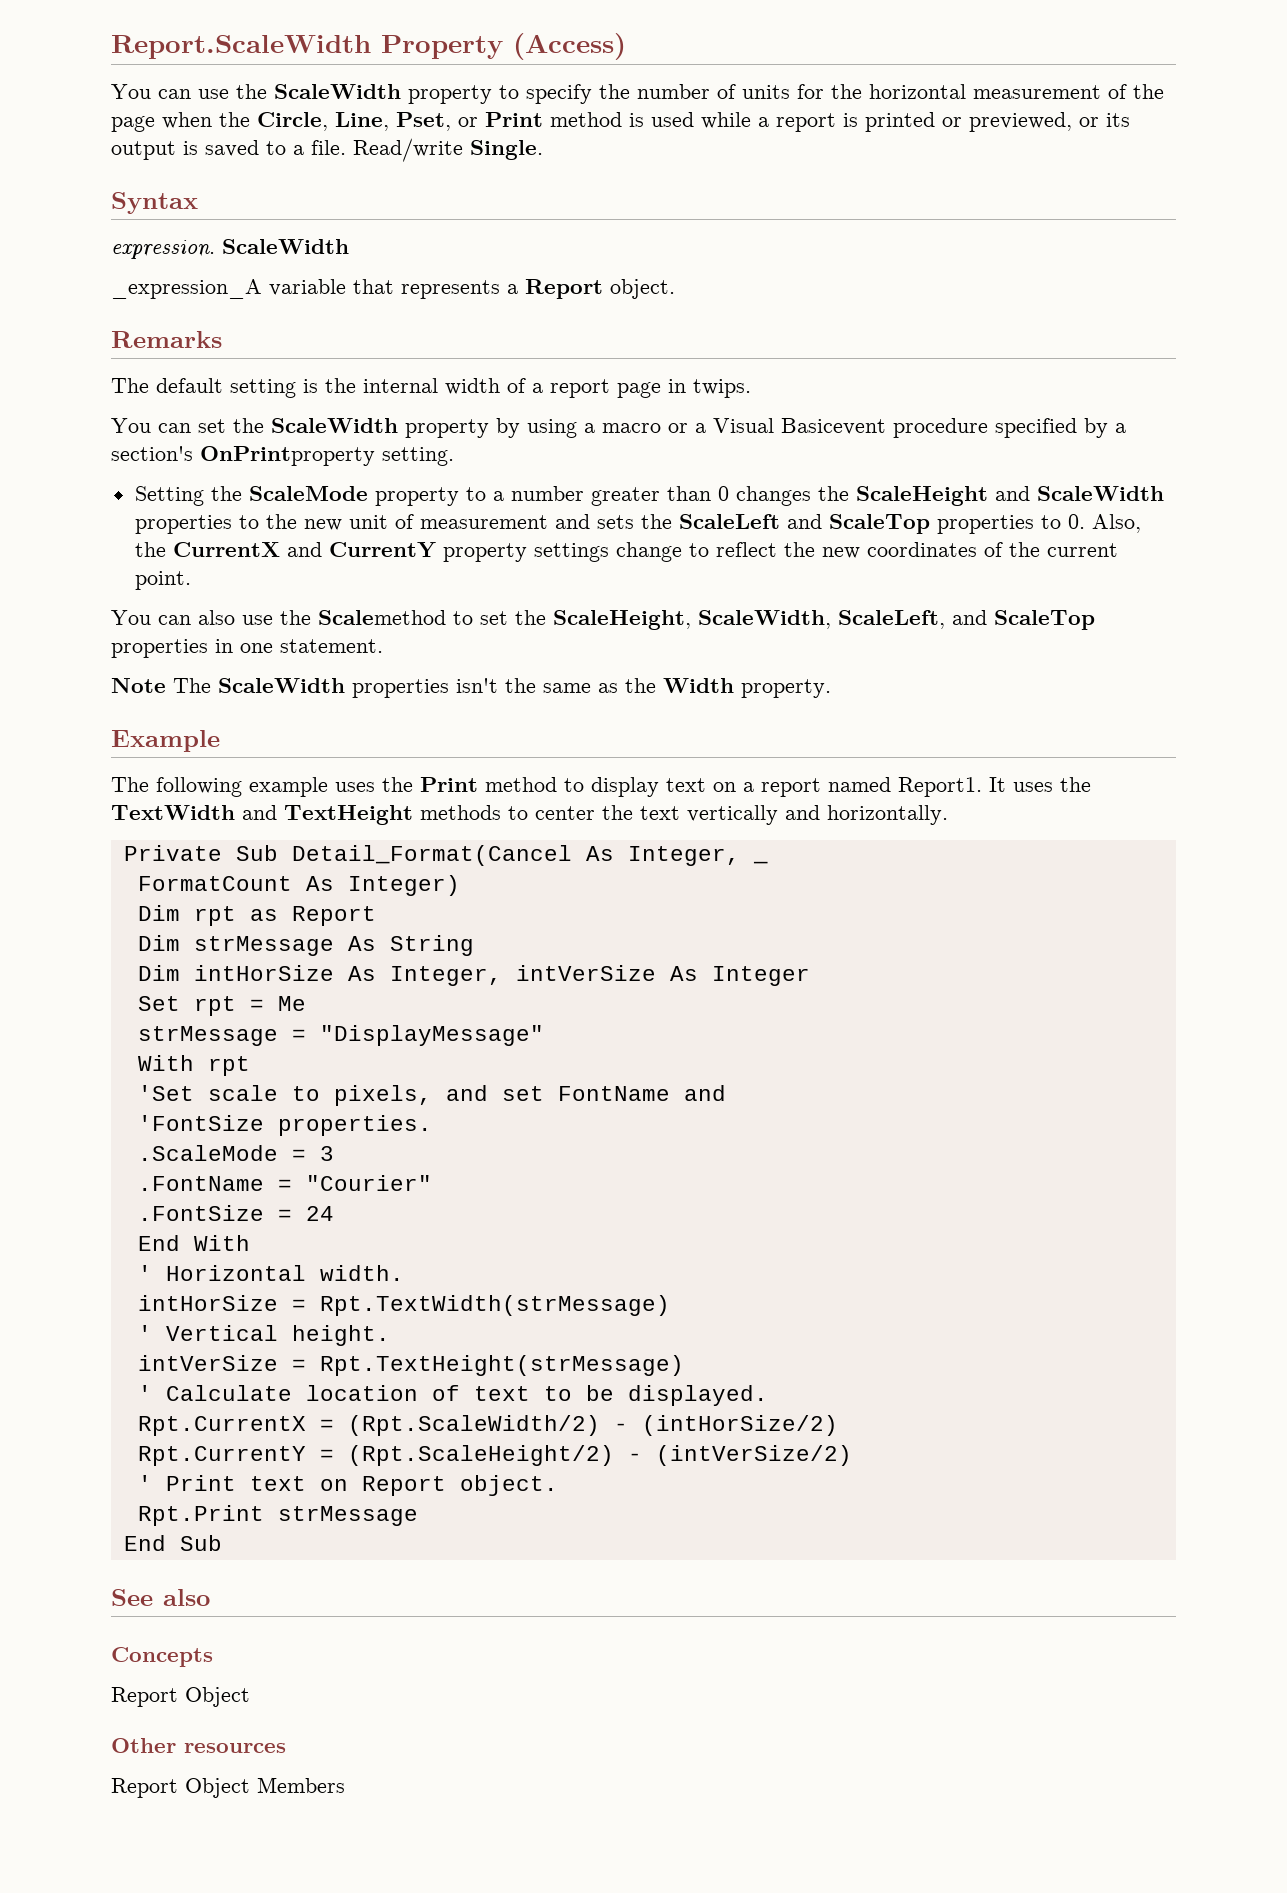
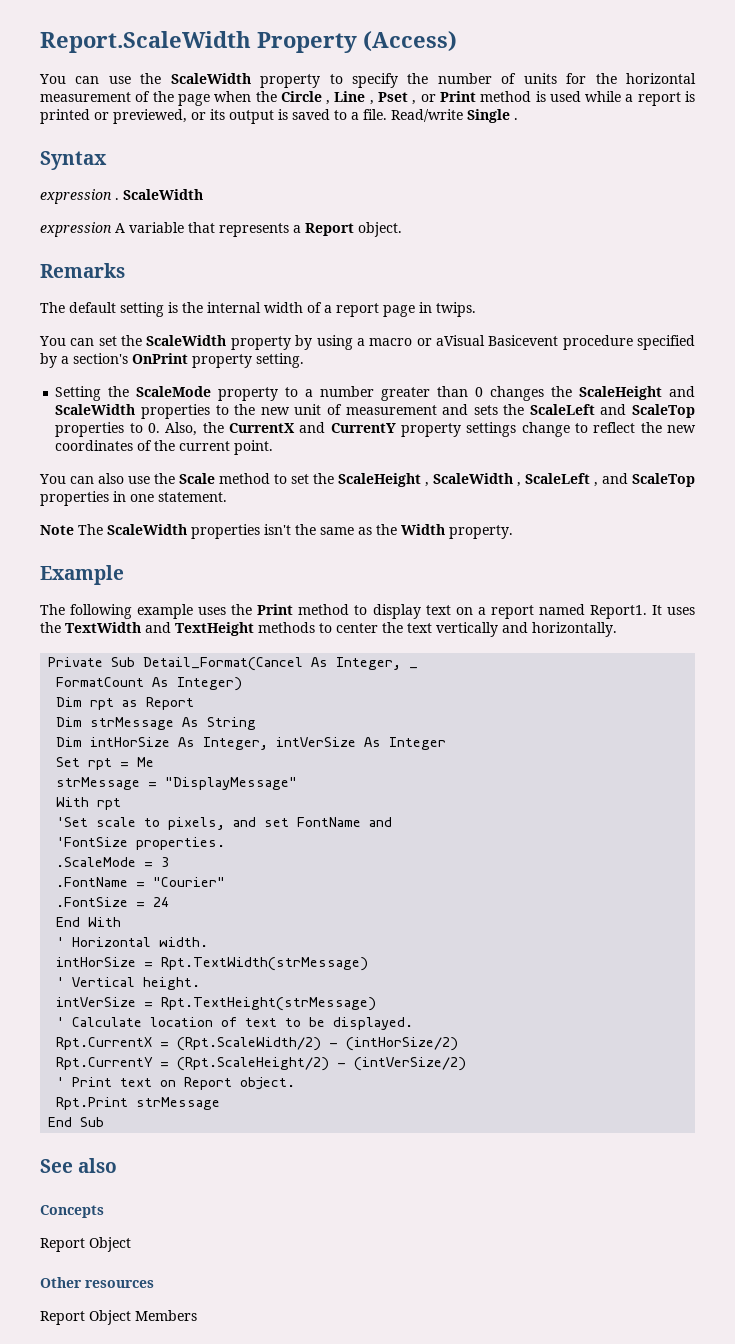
- You can use the ScaleWidth property to specify the number of units for the horizontal measurement of the page when the Circle, Line, Pset, or Print method is used while a report is printed or previewed, or its output is saved to a file.
+ You can use the ScaleWidth property to specify the number of units for the horizontal measurement of the page when the Circle , Line , Pset , or Print method is used while a report is printed or previewed, or its output is saved to a file.
- Read/write Single.
+ Read/write Single .
- expression.
+ expression .
- _expression_A variable that represents a Report object.
+ expression A variable that represents a Report object.
- You can set the ScaleWidth property by using a macro or a Visual Basicevent procedure specified by a section's OnPrintproperty setting.
+ You can set the ScaleWidth property by using a macro or aVisual Basicevent procedure specified by a section's OnPrint property setting.
- You can also use the Scalemethod to set the ScaleHeight, ScaleWidth, ScaleLeft, and ScaleTop properties in one statement.
+ You can also use the Scale method to set the ScaleHeight , ScaleWidth , ScaleLeft , and ScaleTop properties in one statement.

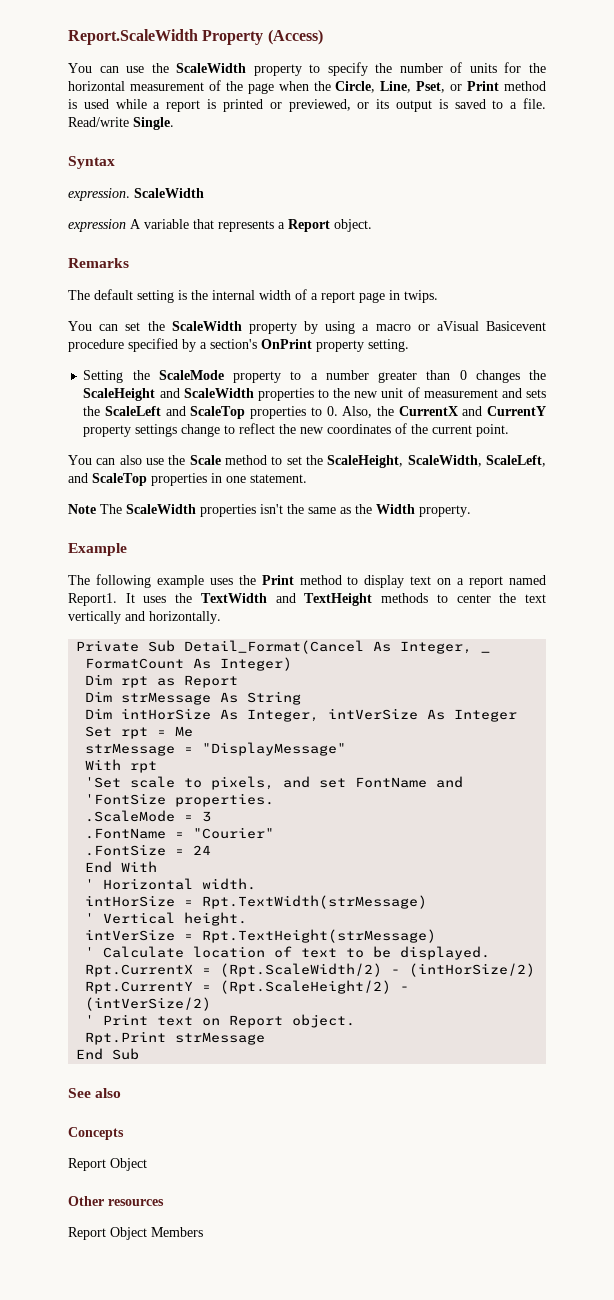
- You can use the ScaleWidth property to specify the number of units for the horizontal measurement of the page when the Circle , Line , Pset , or Print method is used while a report is printed or previewed, or its output is saved to a file.
+ You can use the ScaleWidth property to specify the number of units for the horizontal measurement of the page when the Circle, Line, Pset, or Print method is used while a report is printed or previewed, or its output is saved to a file.
- Read/write Single .
+ Read/write Single.
- expression .
+ expression.
- You can also use the Scale method to set the ScaleHeight , ScaleWidth , ScaleLeft , and ScaleTop properties in one statement.
+ You can also use the Scale method to set the ScaleHeight, ScaleWidth, ScaleLeft, and ScaleTop properties in one statement.

